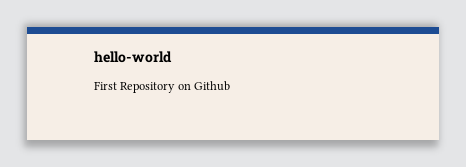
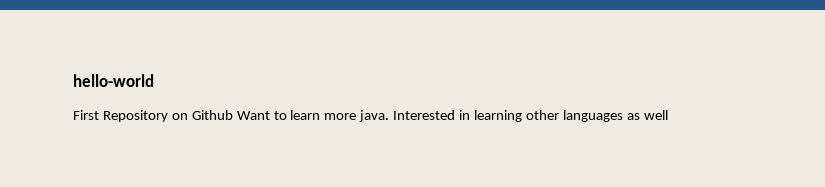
- First Repository on Github
+ First Repository on Github Want to learn more java. Interested in learning other languages as well

